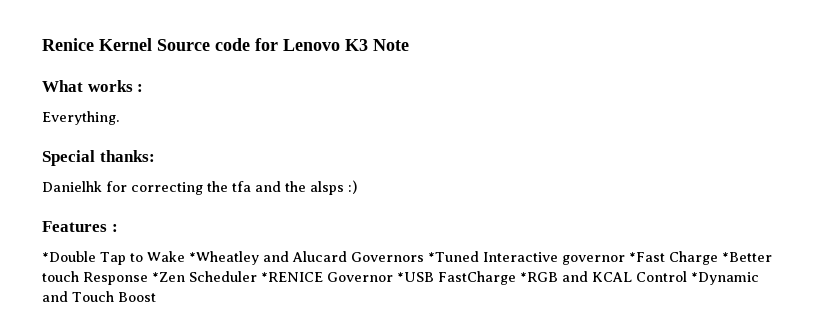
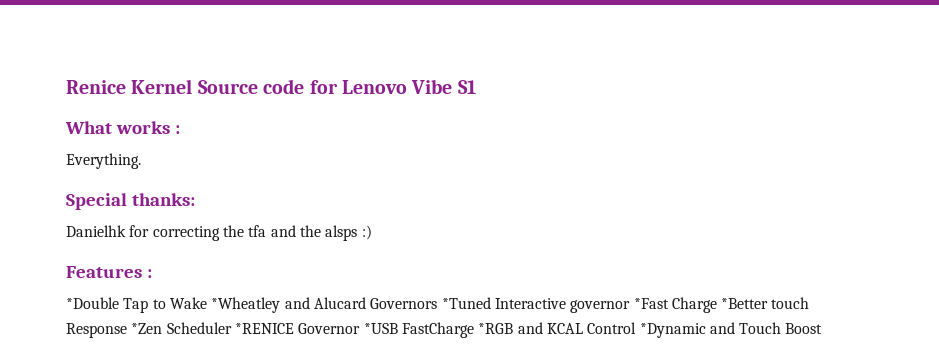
- Renice Kernel Source code for Lenovo K3 Note
+ Renice Kernel Source code for Lenovo Vibe S1

